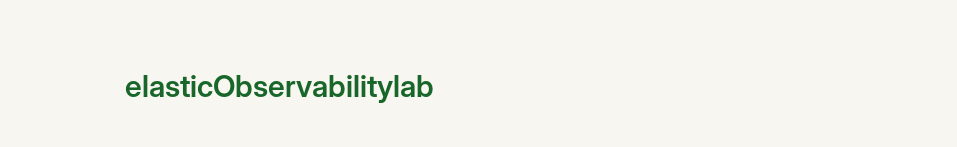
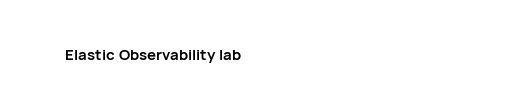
- elasticObservabilitylab
+ Elastic Observability lab

